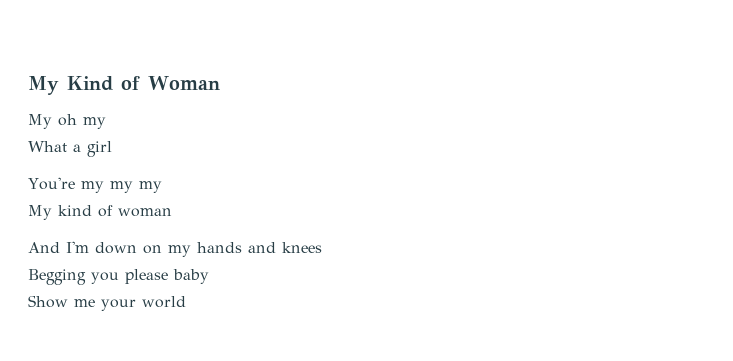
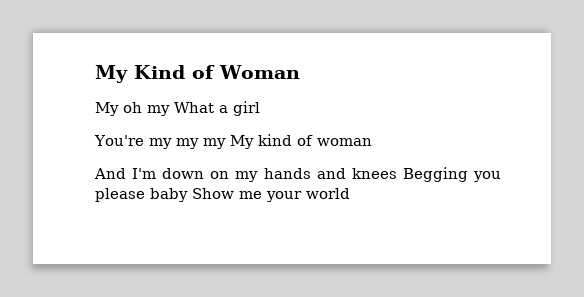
- My oh my
- What a girl
+ My oh my What a girl
- You're my my my
- My kind of woman
+ You're my my my My kind of woman
- And I'm down on my hands and knees
- Begging you please baby
- Show me your world
+ And I'm down on my hands and knees Begging you please baby Show me your world

